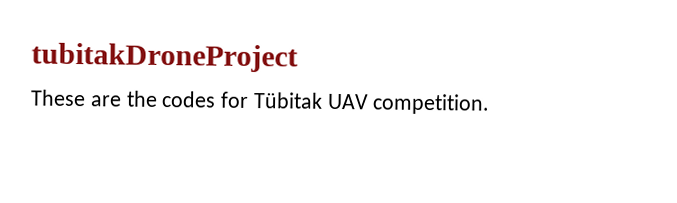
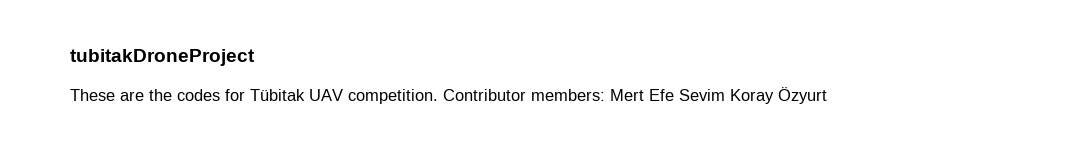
+ Contributor members: Mert Efe Sevim Koray Özyurt

